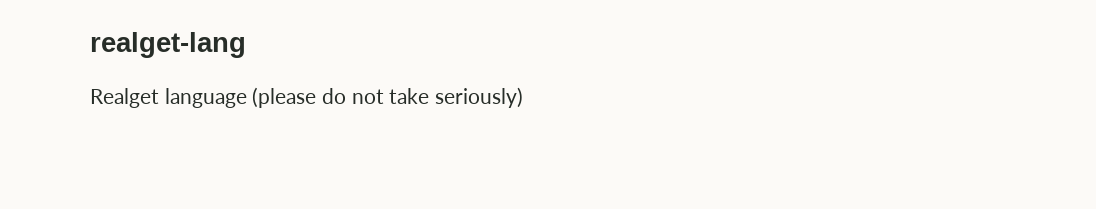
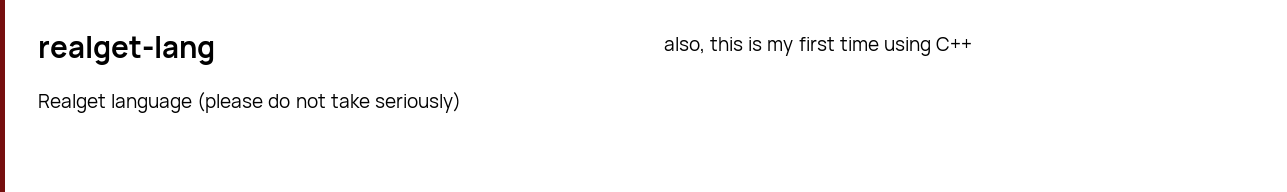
+ also, this is my first time using C++

